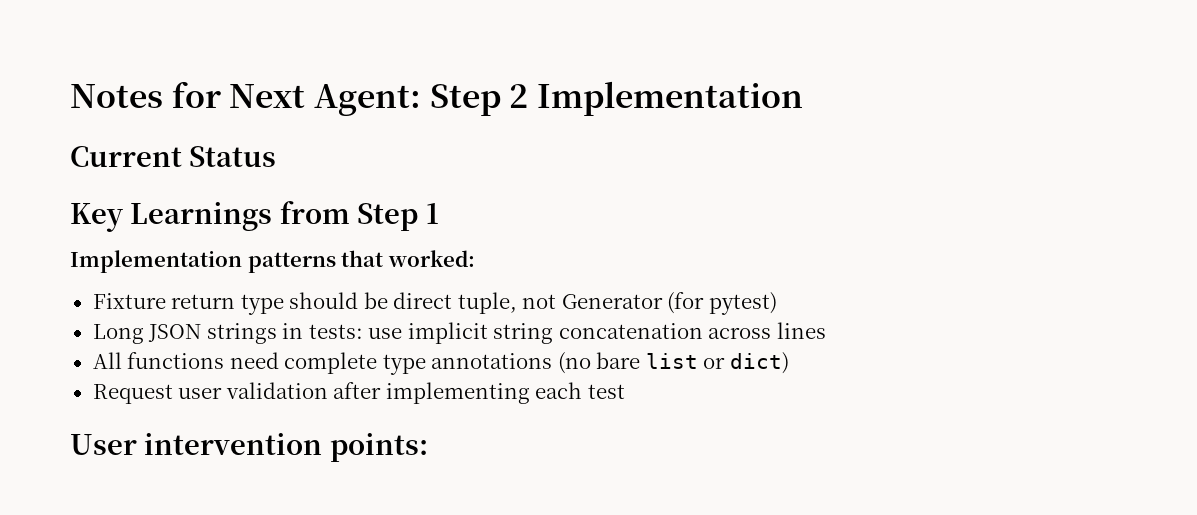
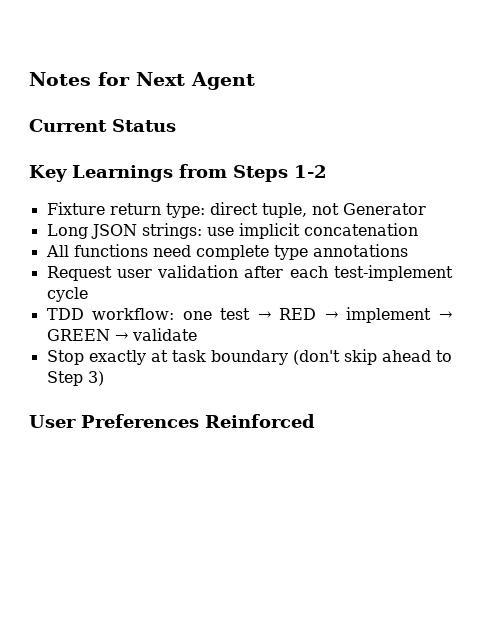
- Notes for Next Agent: Step 2 Implementation
+ Notes for Next Agent
- Key Learnings from Step 1
- Implementation patterns that worked:
+ Key Learnings from Steps 1-2
- Fixture return type should be direct tuple, not Generator (for pytest)
+ Fixture return type: direct tuple, not Generator
- Long JSON strings in tests: use implicit string concatenation across lines
+ Long JSON strings: use implicit concatenation
- All functions need complete type annotations (no bare list or dict)
+ All functions need complete type annotations
- Request user validation after implementing each test
+ Request user validation after each test-implement cycle
+ TDD workflow: one test → RED → implement → GREEN → validate
+ Stop exactly at task boundary (don't skip ahead to Step 3)
- User intervention points:
+ User Preferences Reinforced

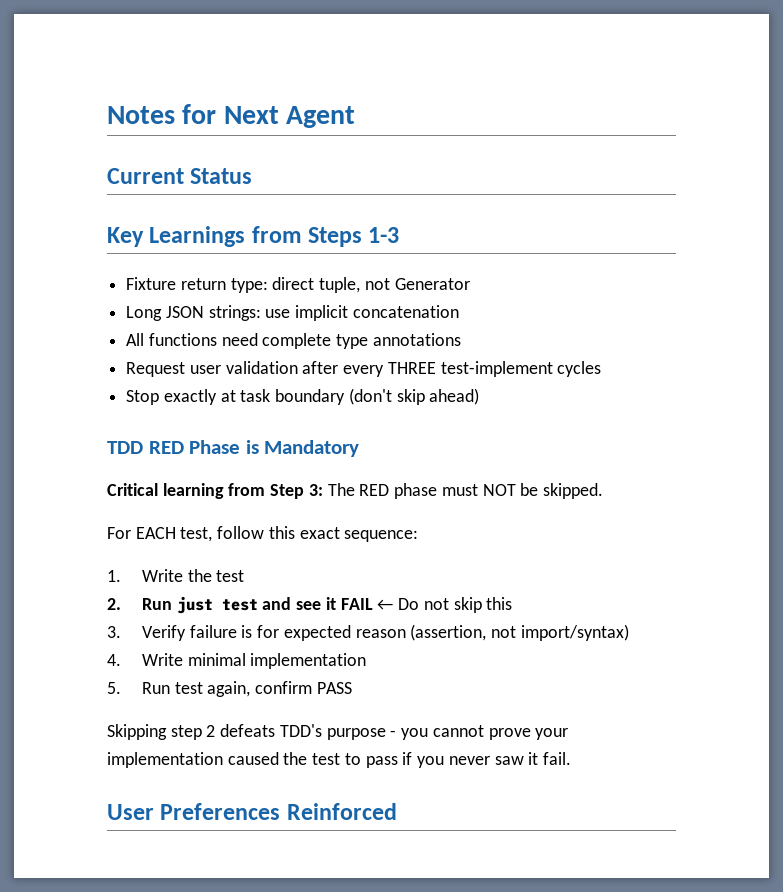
- Key Learnings from Steps 1-2
+ Key Learnings from Steps 1-3
- Request user validation after each test-implement cycle
- TDD workflow: one test → RED → implement → GREEN → validate
+ Request user validation after every THREE test-implement cycles
- Stop exactly at task boundary (don't skip ahead to Step 3)
+ Stop exactly at task boundary (don't skip ahead)
+ TDD RED Phase is Mandatory
+ Critical learning from Step 3: The RED phase must NOT be skipped.
+ For EACH test, follow this exact sequence:
+ 1. Write the test
+ 2. Run just test and see it FAIL ← Do not skip this
+ 3. Verify failure is for expected reason (assertion, not import/syntax)
+ 4. Write minimal implementation
+ 5. Run test again, confirm PASS
+ Skipping step 2 defeats TDD's purpose - you cannot prove your implementation caused the test to pass if you never saw it fail.

